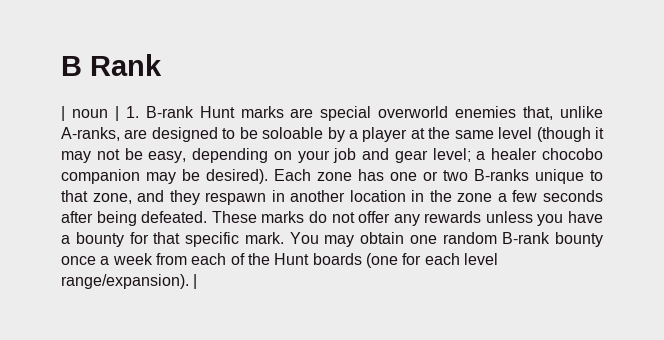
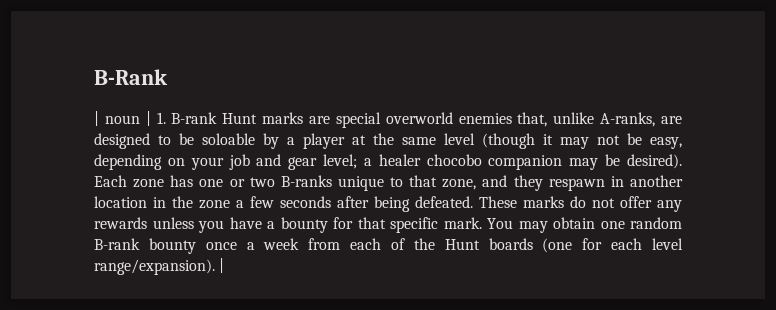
- B Rank
+ B-Rank

